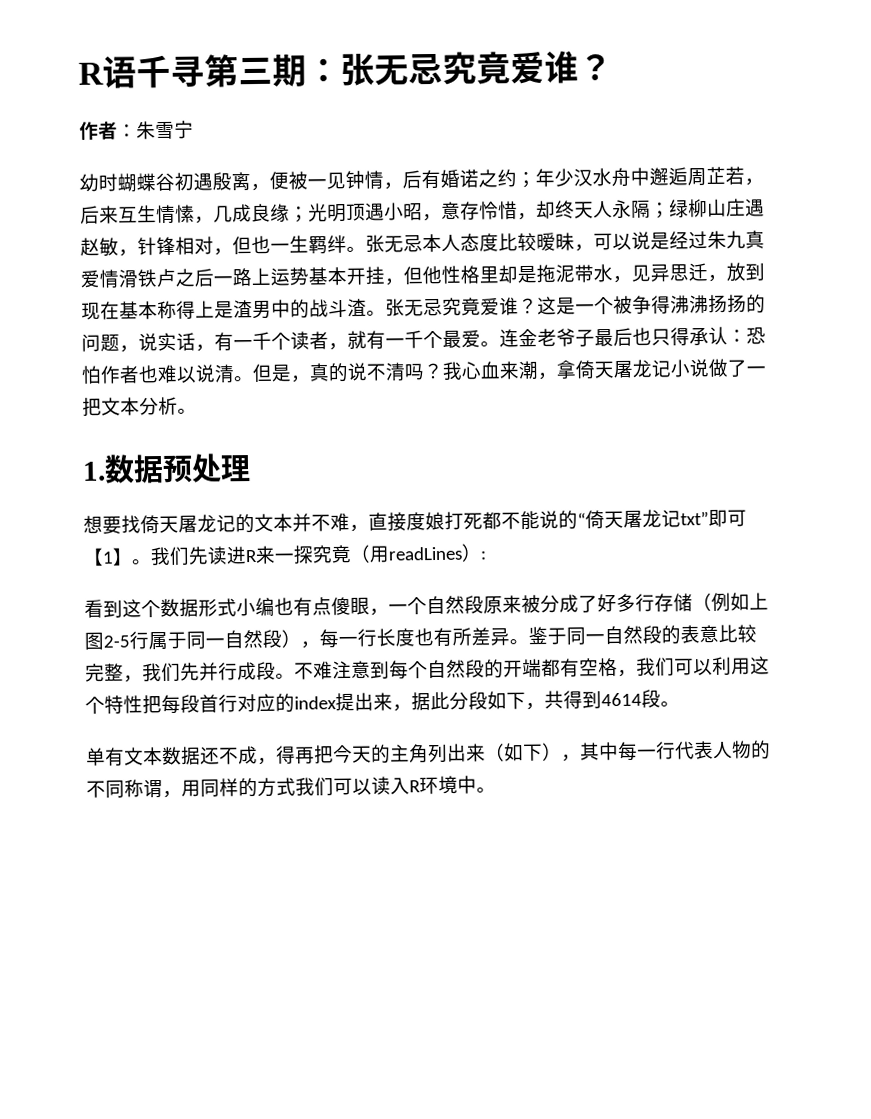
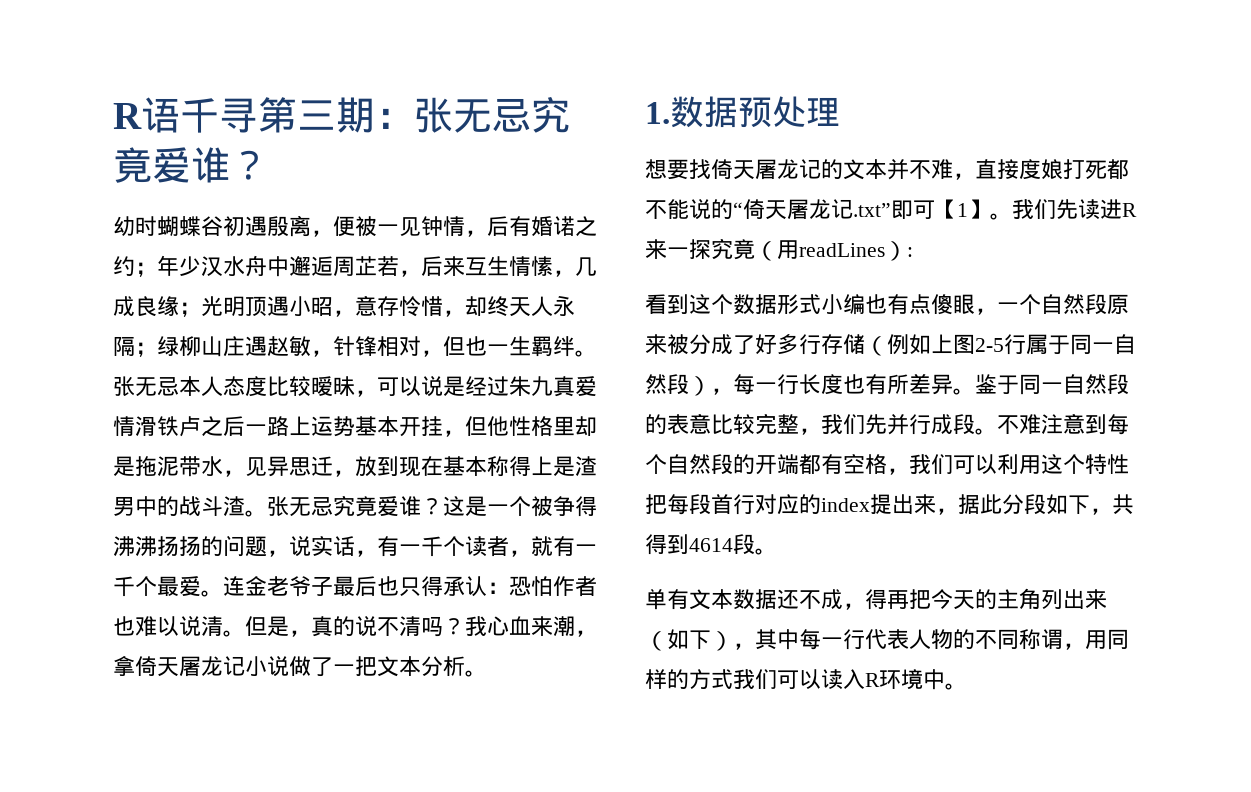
- 作者：朱雪宁
- 想要找倚天屠龙记的文本并不难，直接度娘打死都不能说的“倚天屠龙记txt”即可【1】。
+ 想要找倚天屠龙记的文本并不难，直接度娘打死都不能说的“倚天屠龙记.txt”即可【1】。

